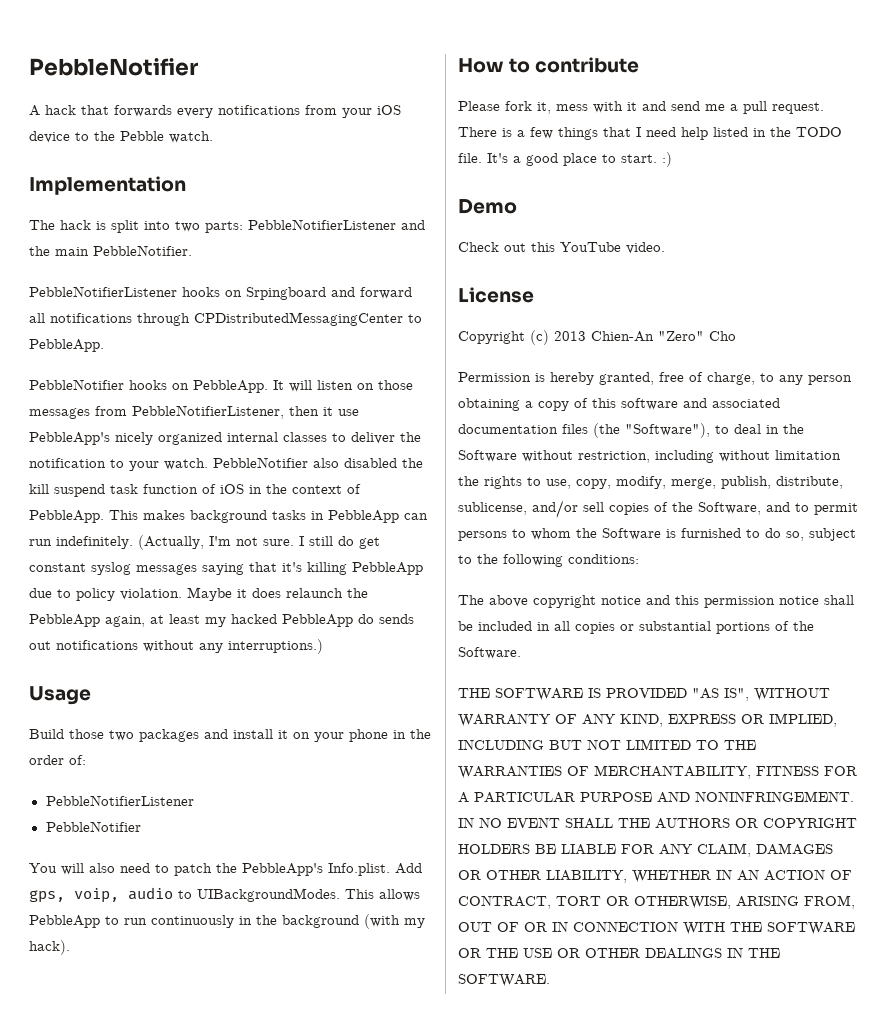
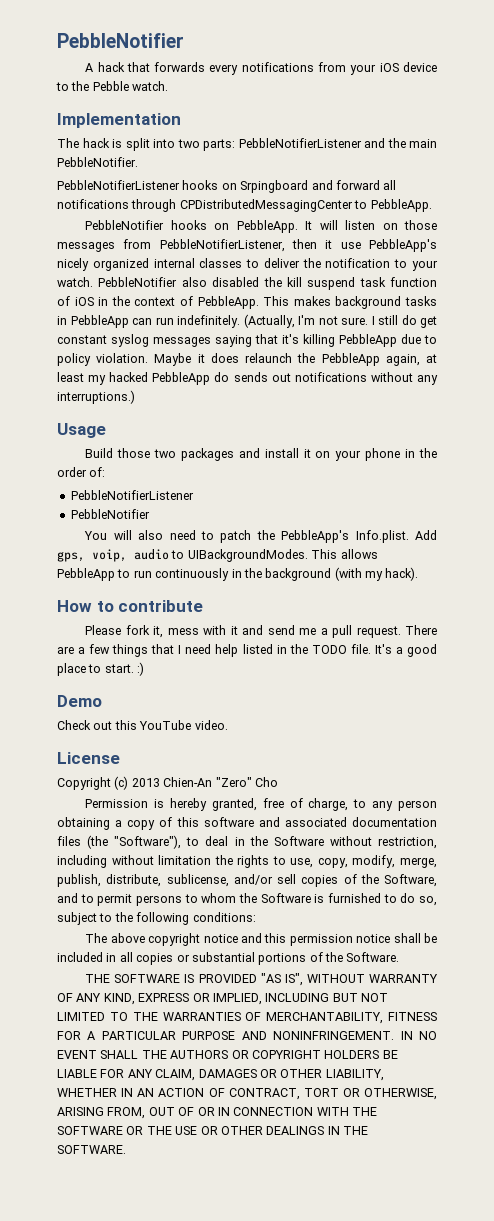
- There is a few things that I need help listed in the TODO file.
+ There are a few things that I need help listed in the TODO file.

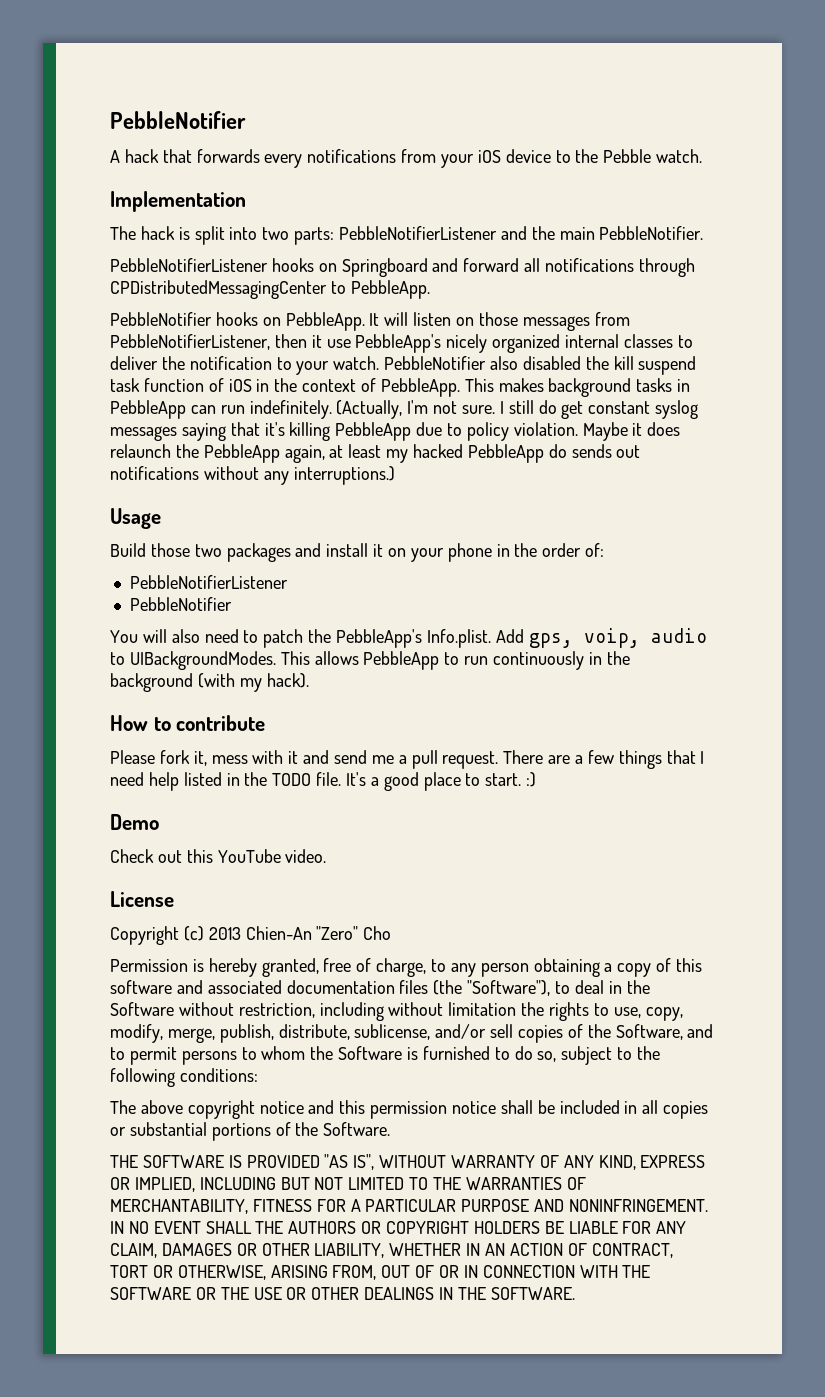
- PebbleNotifierListener hooks on Srpingboard and forward all notifications through CPDistributedMessagingCenter to PebbleApp.
+ PebbleNotifierListener hooks on Springboard and forward all notifications through CPDistributedMessagingCenter to PebbleApp.

